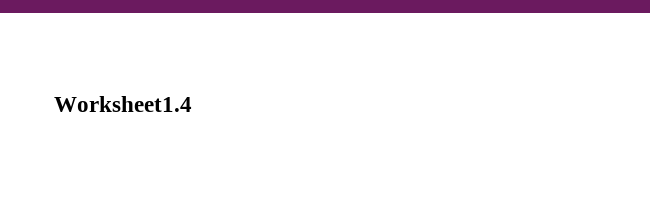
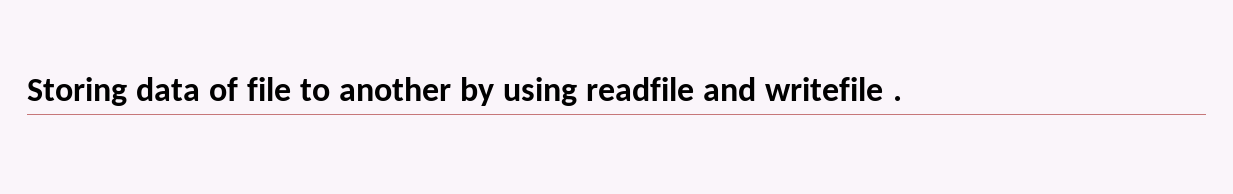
- Worksheet1.4
+ Storing data of file to another by using readfile and writefile .

